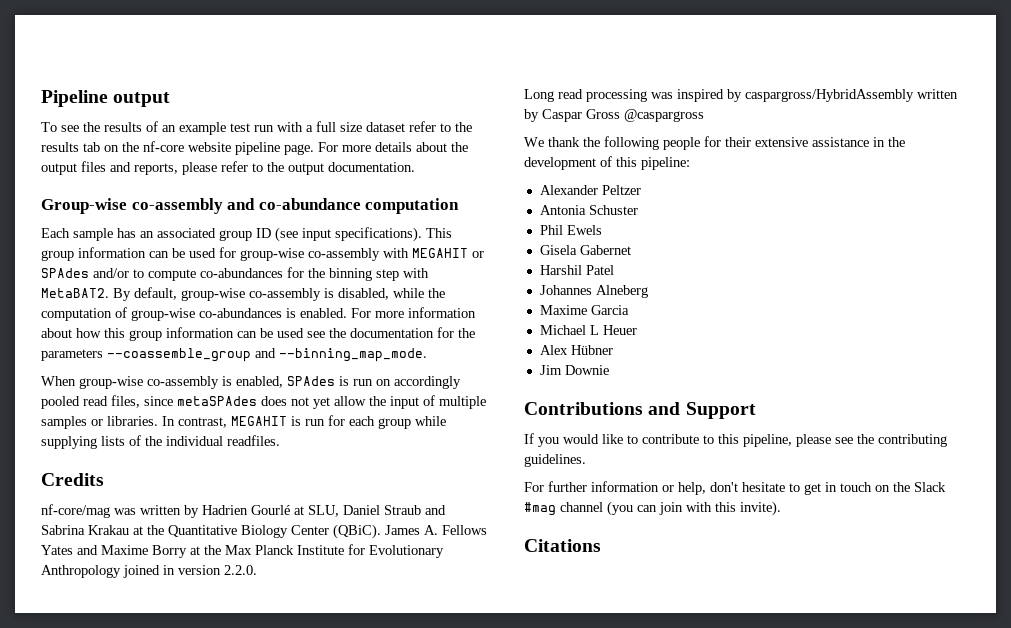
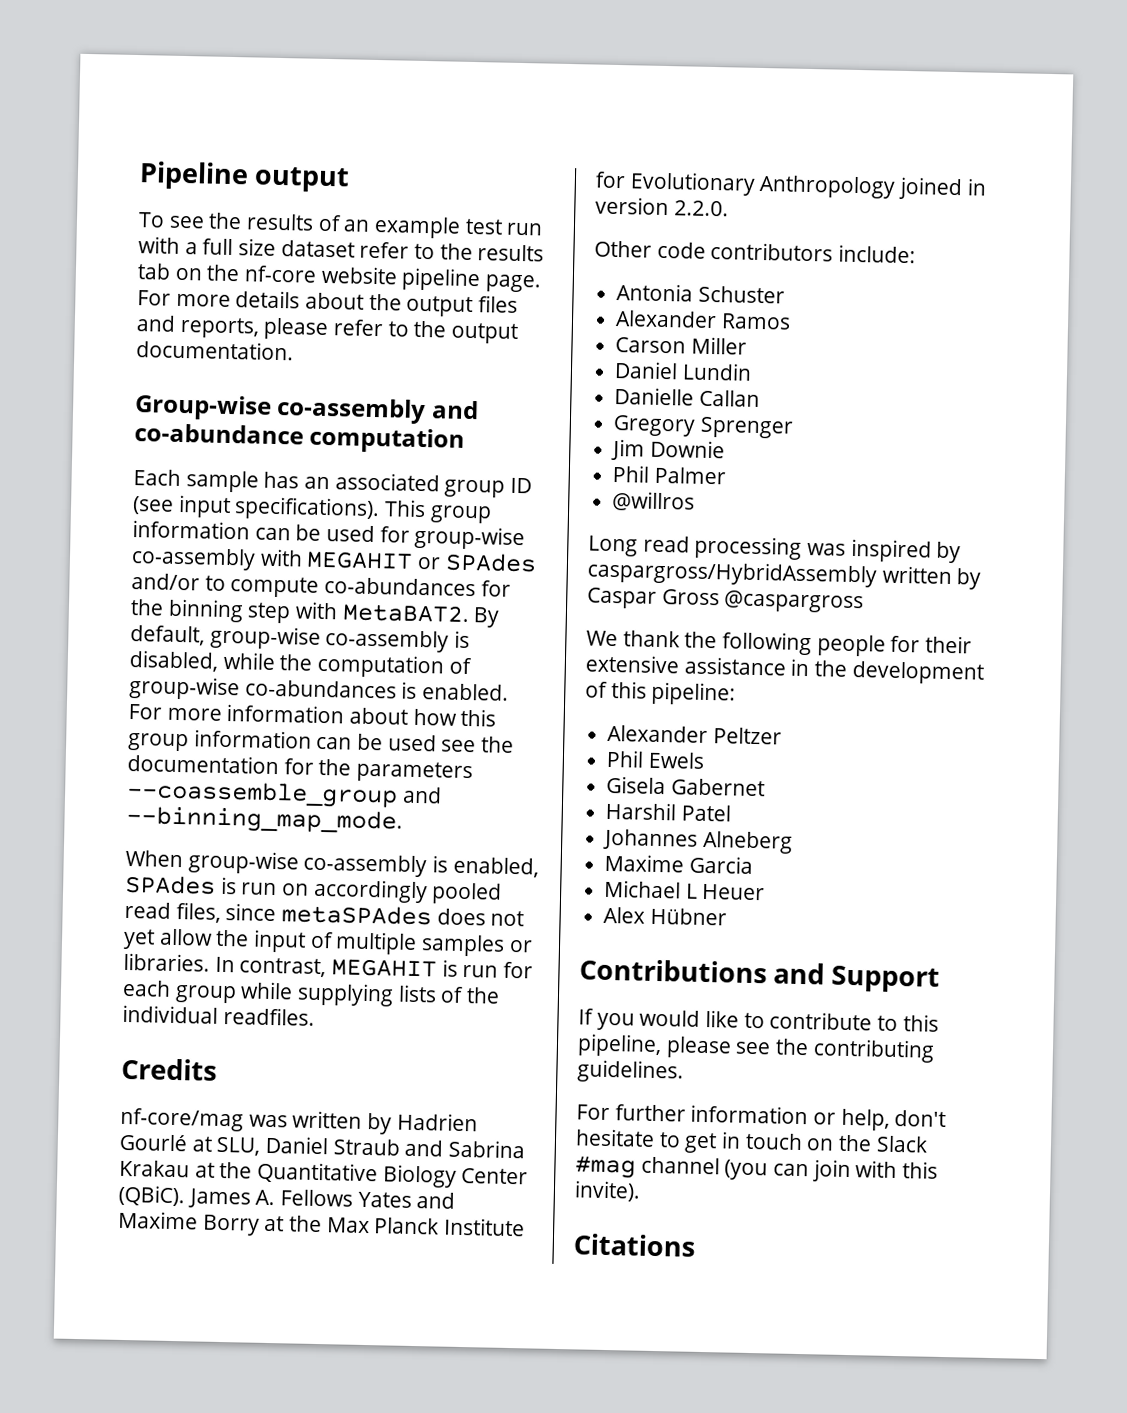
+ Other code contributors include:
+ Antonia Schuster
+ Alexander Ramos
+ Carson Miller
+ Daniel Lundin
+ Danielle Callan
+ Gregory Sprenger
+ Jim Downie
+ Phil Palmer
+ @willros
- Antonia Schuster
- Jim Downie

